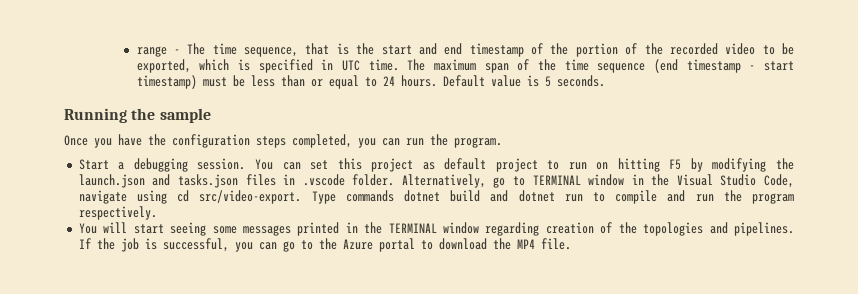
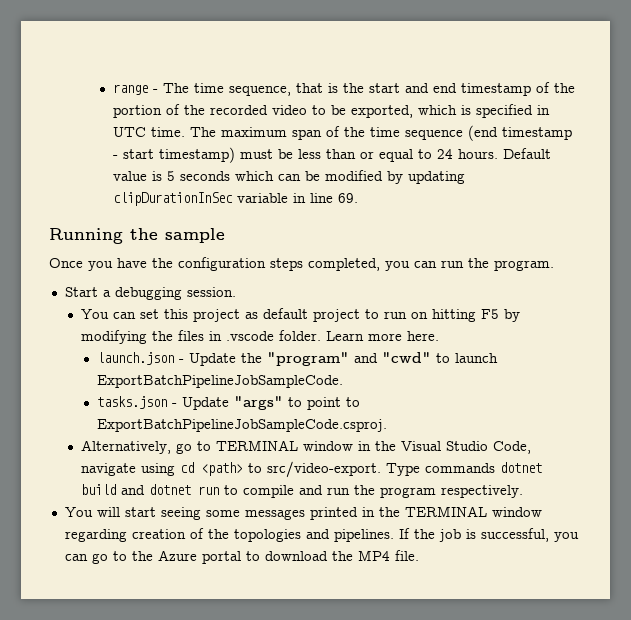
- Default value is 5 seconds.
+ Default value is 5 seconds which can be modified by updating clipDurationInSec variable in line 69.
- Start a debugging session. You can set this project as default project to run on hitting F5 by modifying the launch.json and tasks.json files in .vscode folder. Alternatively, go to TERMINAL window in the Visual Studio Code, navigate using cd src/video-export.
+ Start a debugging session.
+ You can set this project as default project to run on hitting F5 by modifying the files in .vscode folder. Learn more here.
+ launch.json - Update the "program" and "cwd" to launch ExportBatchPipelineJobSampleCode.
+ tasks.json - Update "args" to point to ExportBatchPipelineJobSampleCode.csproj.
+ Alternatively, go to TERMINAL window in the Visual Studio Code, navigate using cd <path> to src/video-export.

